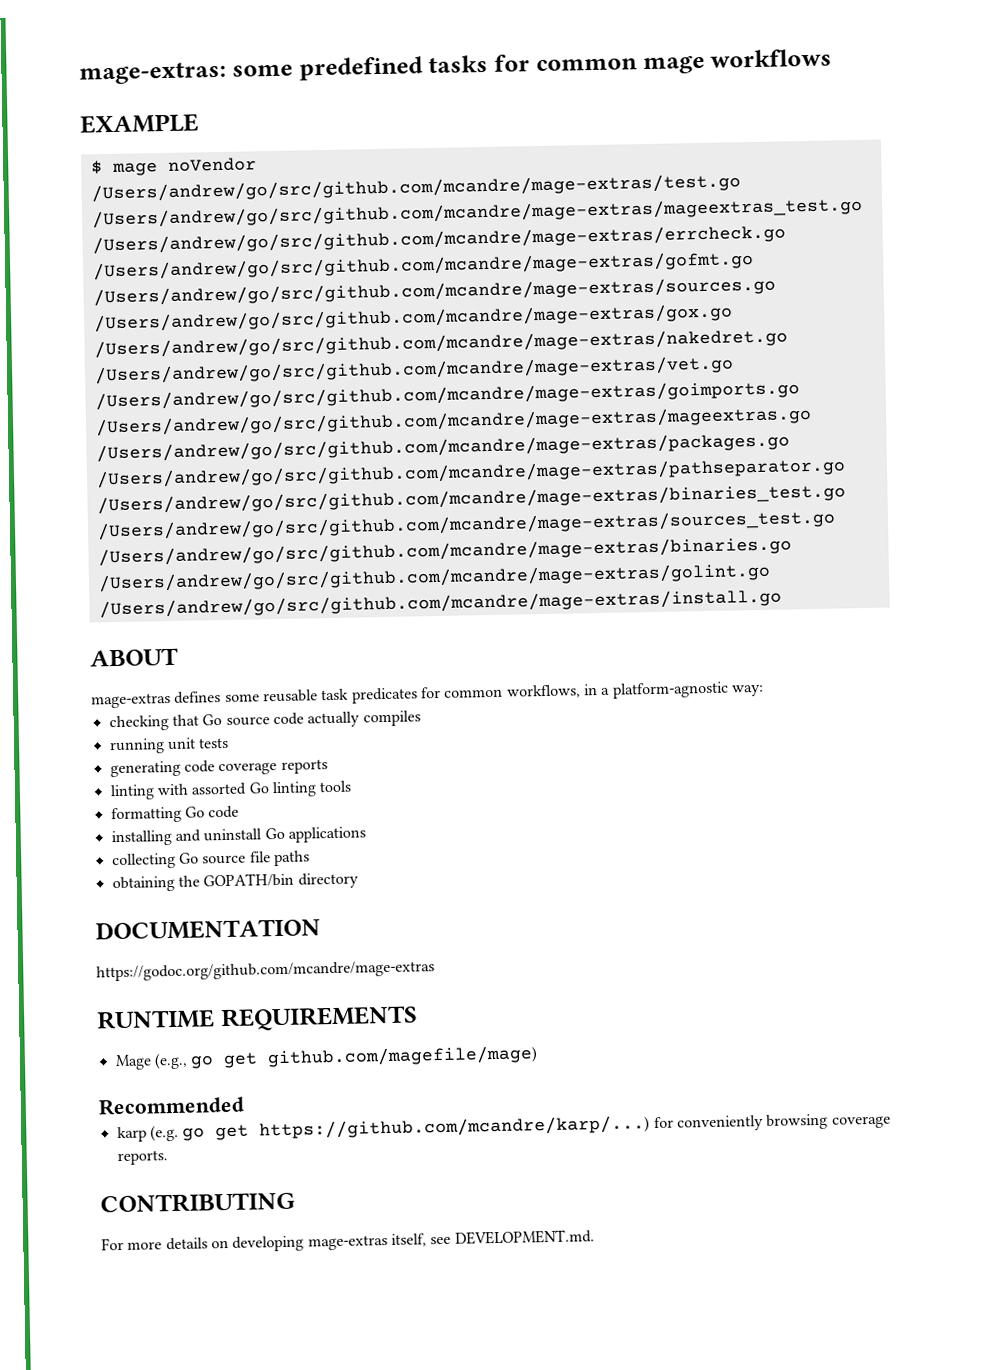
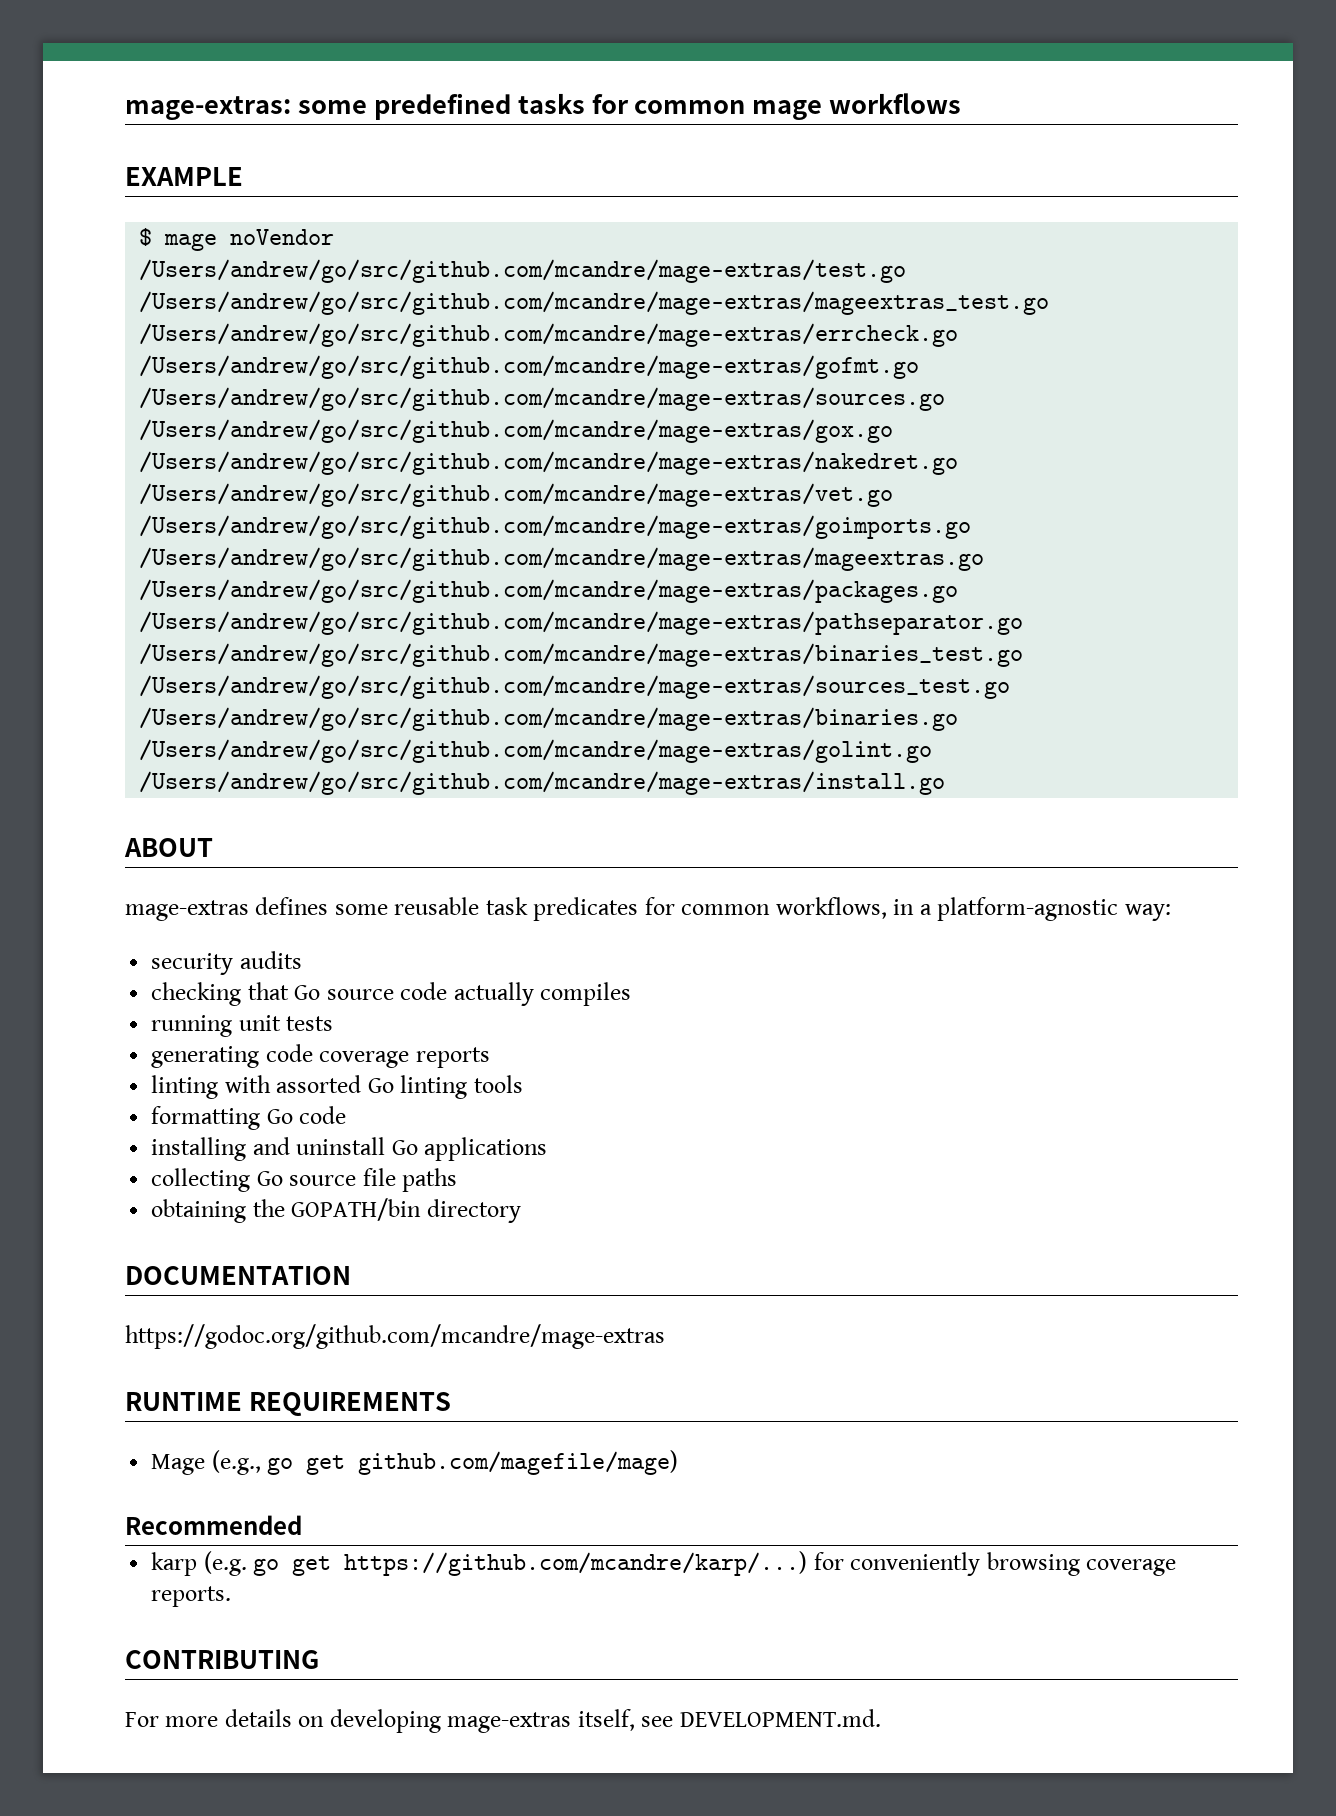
+ security audits

